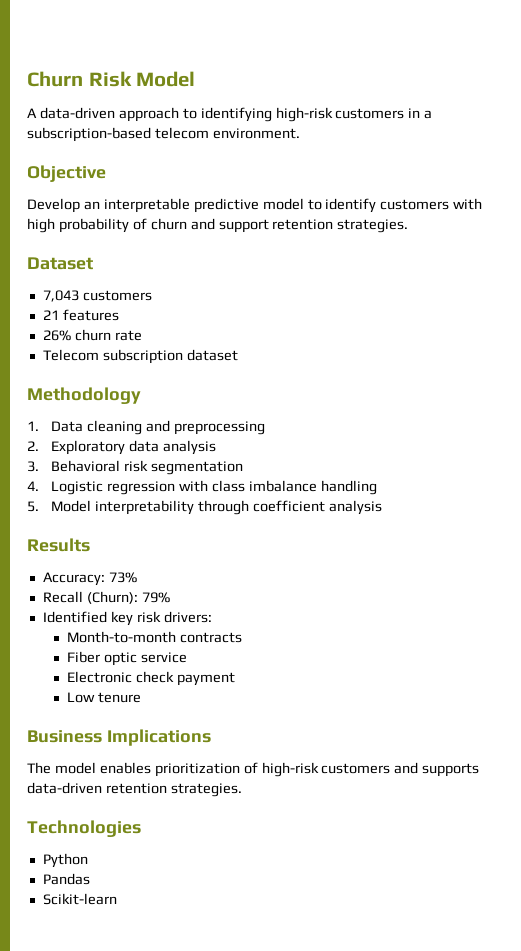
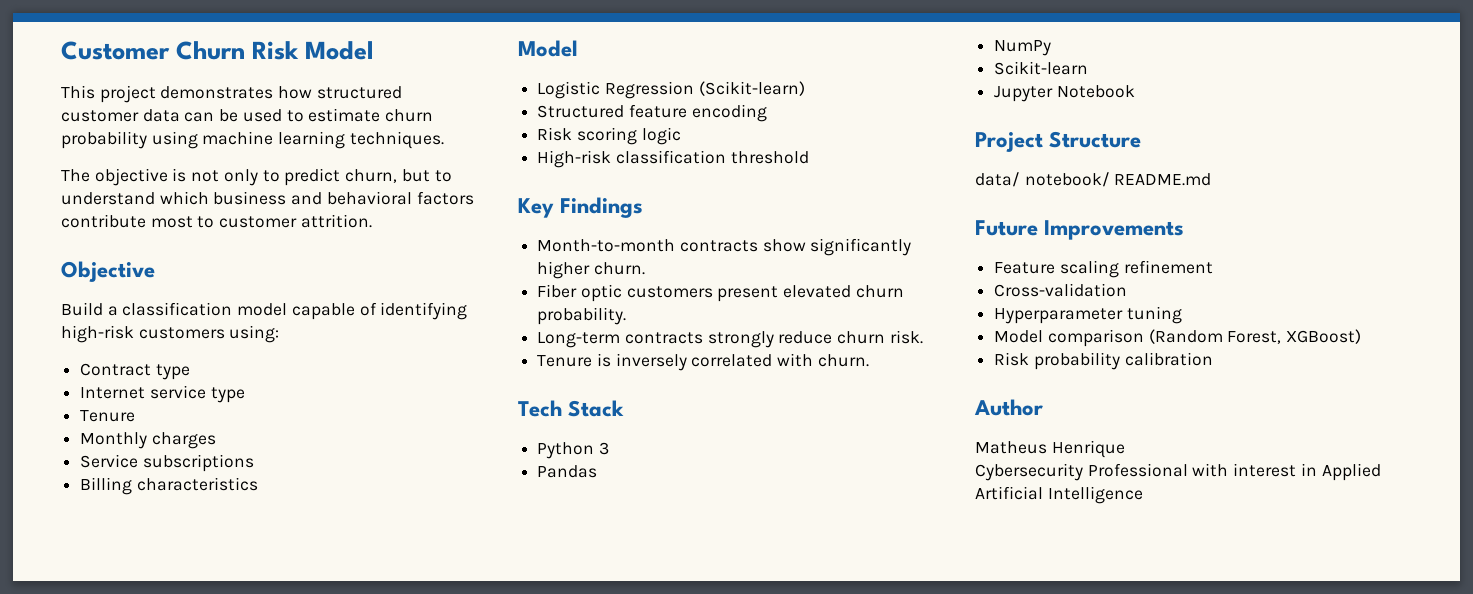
- Churn Risk Model
+ Customer Churn Risk Model
- A data-driven approach to identifying high-risk customers in a subscription-based telecom environment.
+ This project demonstrates how structured customer data can be used to estimate churn probability using machine learning techniques.
+ The objective is not only to predict churn, but to understand which business and behavioral factors contribute most to customer attrition.
  Objective
- Develop an interpretable predictive model to identify customers with high probability of churn and support retention strategies.
- Dataset
- 7,043 customers
- 21 features
- 26% churn rate
- Telecom subscription dataset
- Methodology
- 1. Data cleaning and preprocessing
- 2. Exploratory data analysis
- 3. Behavioral risk segmentation
- 4. Logistic regression with class imbalance handling
- 5. Model interpretability through coefficient analysis
- Results
- Accuracy: 73%
- Recall (Churn): 79%
- Identified key risk drivers:
- Month-to-month contracts
- Fiber optic service
- Electronic check payment
- Low tenure
- Business Implications
- The model enables prioritization of high-risk customers and supports data-driven retention strategies.
- Technologies
+ Build a classification model capable of identifying high-risk customers using:
+ Contract type
+ Internet service type
+ Tenure
+ Monthly charges
+ Service subscriptions
+ Billing characteristics
+ Model
+ Logistic Regression (Scikit-learn)
+ Structured feature encoding
+ Risk scoring logic
+ High-risk classification threshold
+ Key Findings
+ Month-to-month contracts show significantly higher churn.
+ Fiber optic customers present elevated churn probability.
+ Long-term contracts strongly reduce churn risk.
+ Tenure is inversely correlated with churn.
+ Tech Stack
- Python
+ Python 3
+ NumPy
+ Jupyter Notebook
+ Project Structure
+ data/ notebook/ README.md
+ Future Improvements
+ Feature scaling refinement
+ Cross-validation
+ Hyperparameter tuning
+ Model comparison (Random Forest, XGBoost)
+ Risk probability calibration
+ Author
+ Matheus Henrique
+ Cybersecurity Professional with interest in Applied Artificial Intelligence

